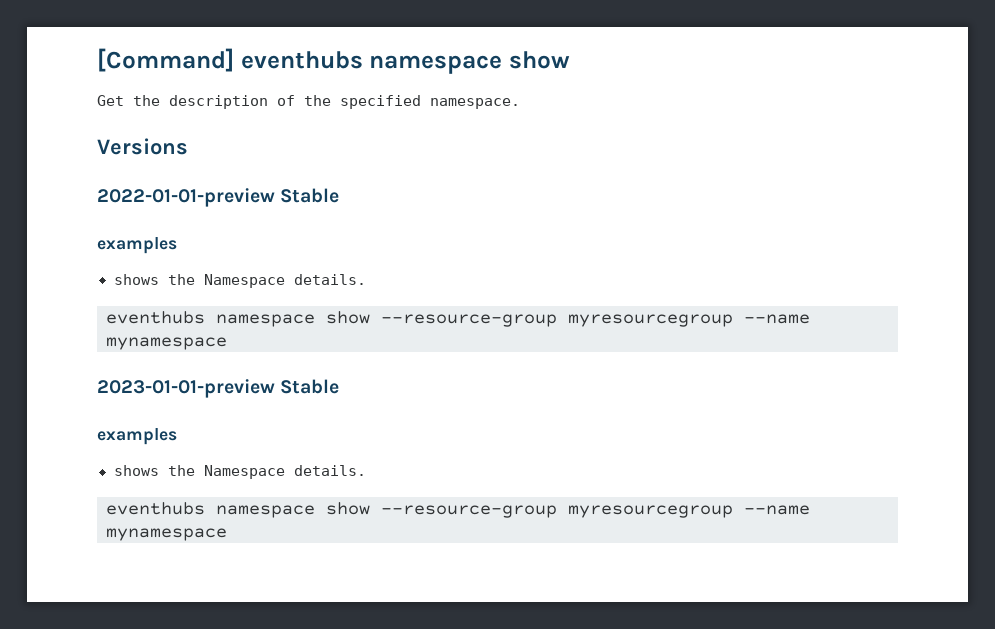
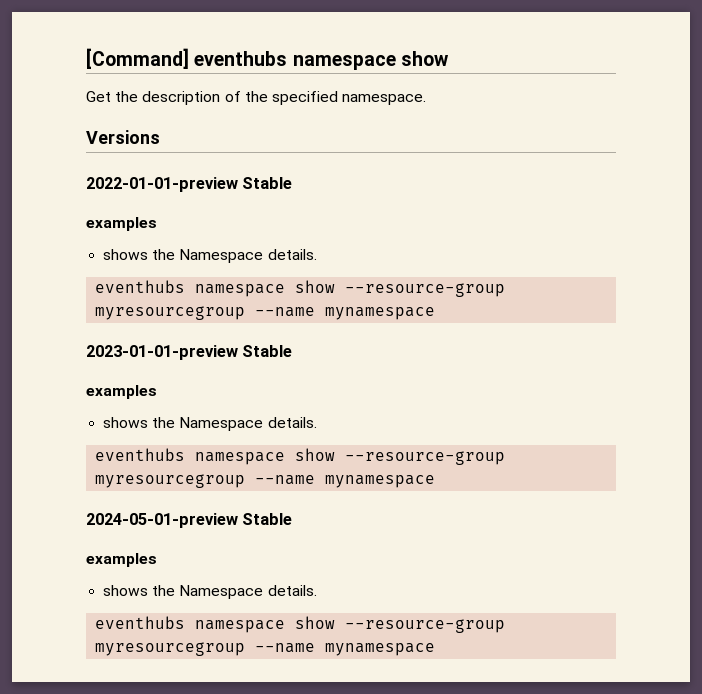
+ 2024-05-01-preview Stable
+ examples
+ shows the Namespace details.
+ eventhubs namespace show --resource-group myresourcegroup --name mynamespace

